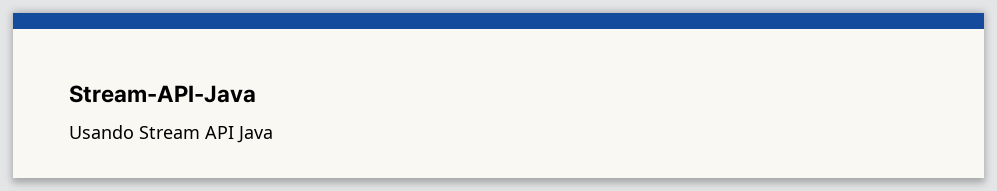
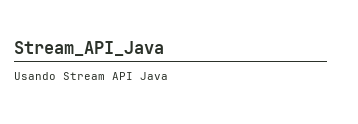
- Stream-API-Java
+ Stream_API_Java

